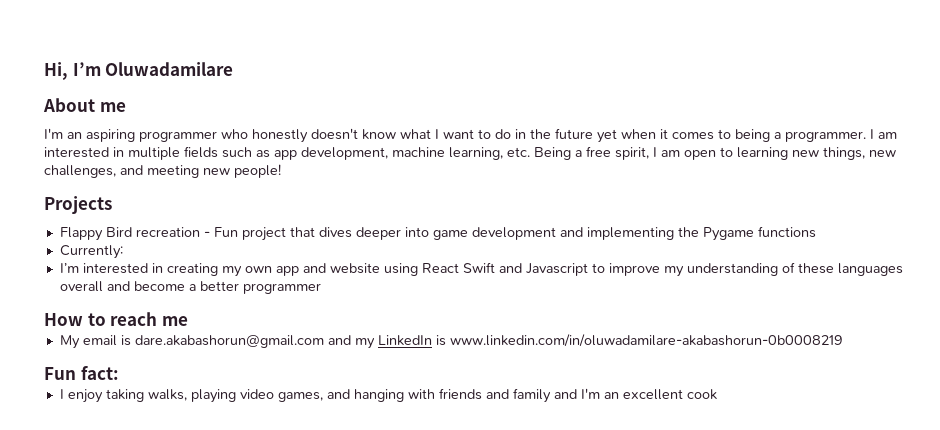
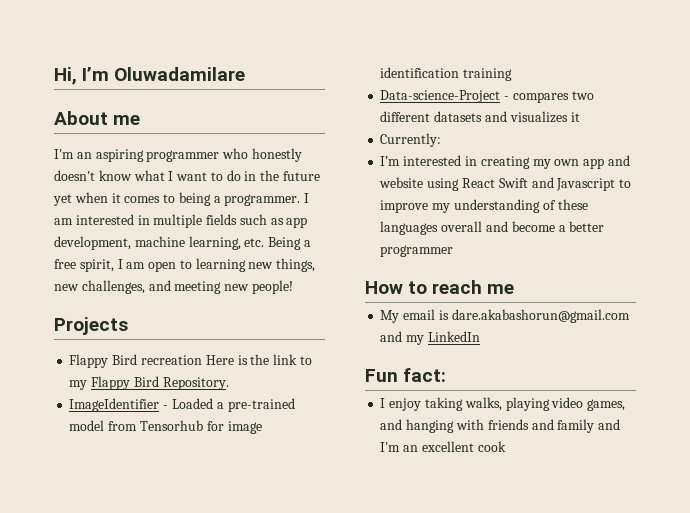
- Flappy Bird recreation - Fun project that dives deeper into game development and implementing the Pygame functions
+ Flappy Bird recreation Here is the link to my Flappy Bird Repository.
+ ImageIdentifier - Loaded a pre-trained model from Tensorhub for image identification training
+ Data-science-Project - compares two different datasets and visualizes it
- My email is dare.akabashorun@gmail.com and my LinkedIn is www.linkedin.com/in/oluwadamilare-akabashorun-0b0008219
+ My email is dare.akabashorun@gmail.com and my LinkedIn

